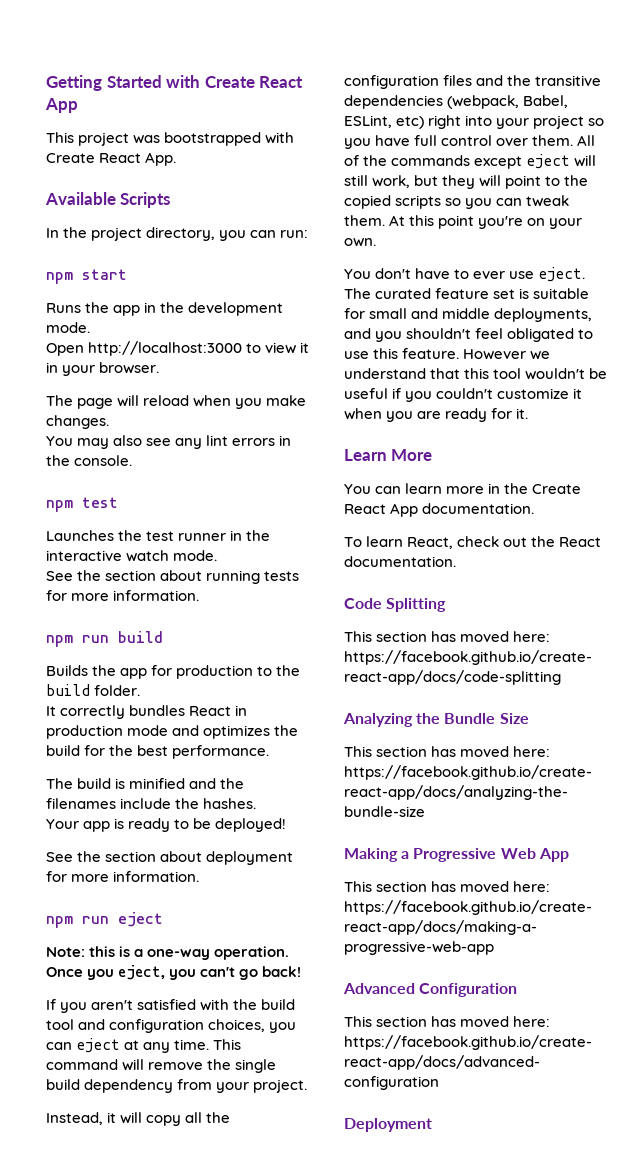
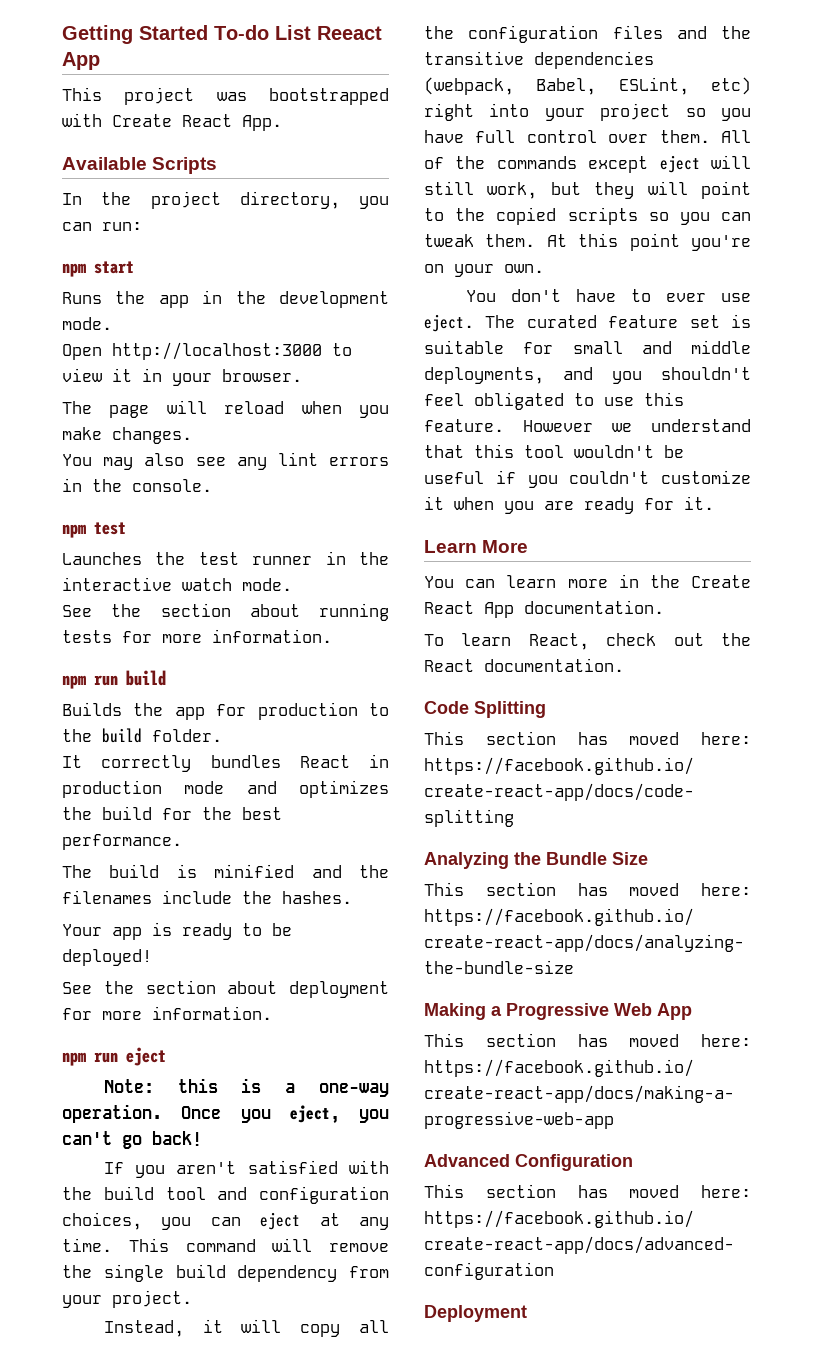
- Getting Started with Create React App
+ Getting Started To-do List Reeact App

